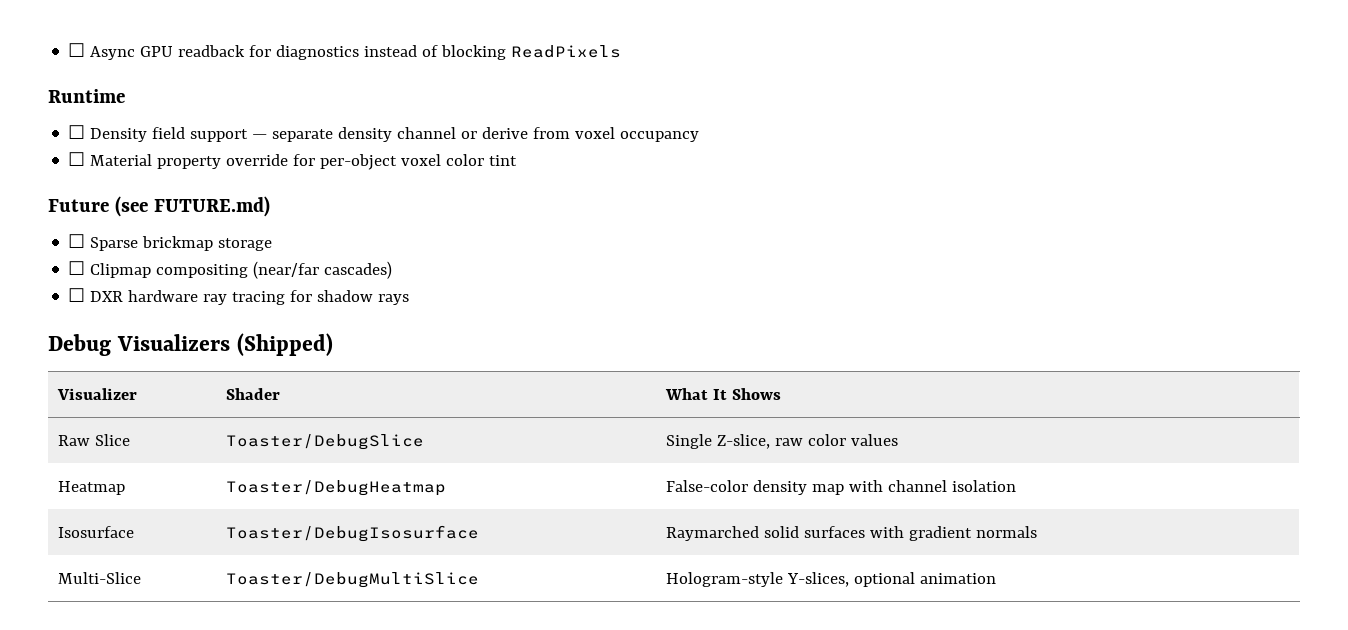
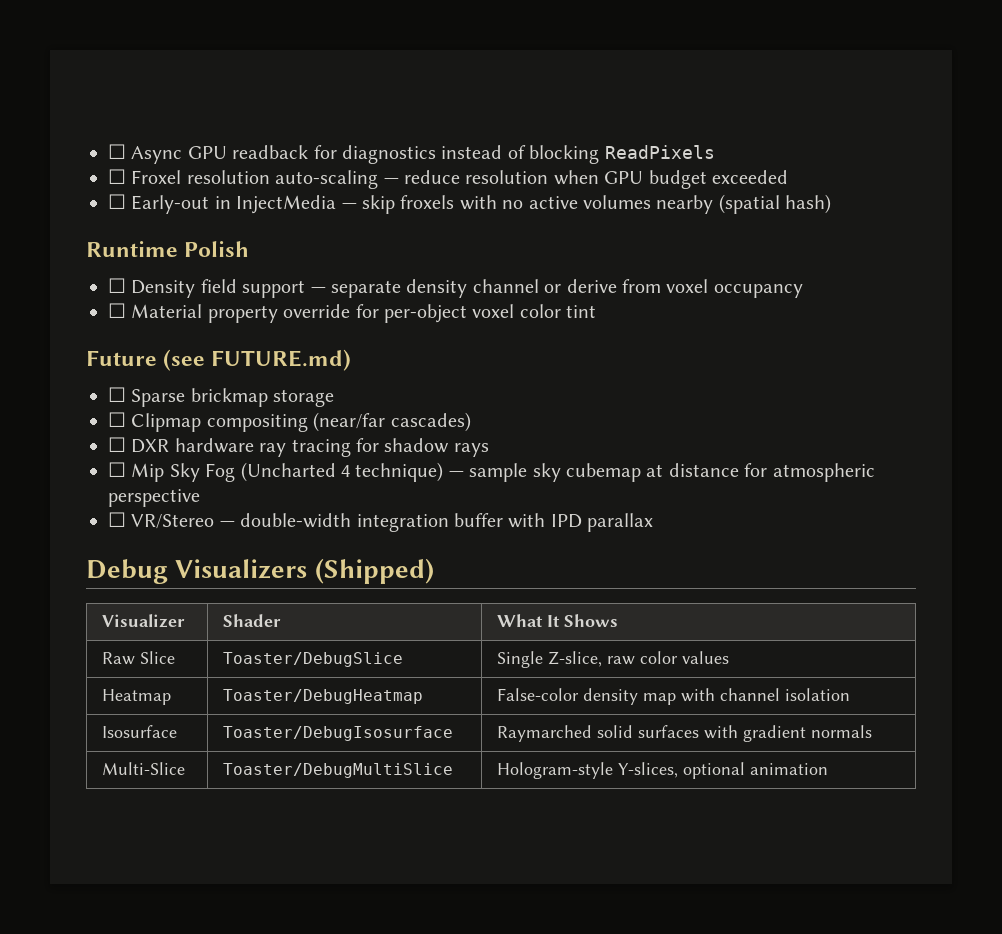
+ ☐ Froxel resolution auto-scaling — reduce resolution when GPU budget exceeded
+ ☐ Early-out in InjectMedia — skip froxels with no active volumes nearby (spatial hash)
- Runtime
+ Runtime Polish
+ ☐ Mip Sky Fog (Uncharted 4 technique) — sample sky cubemap at distance for atmospheric perspective
+ ☐ VR/Stereo — double-width integration buffer with IPD parallax

